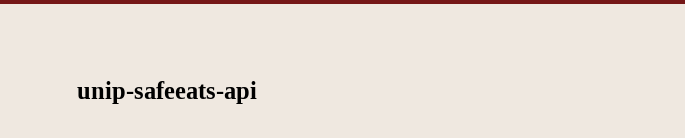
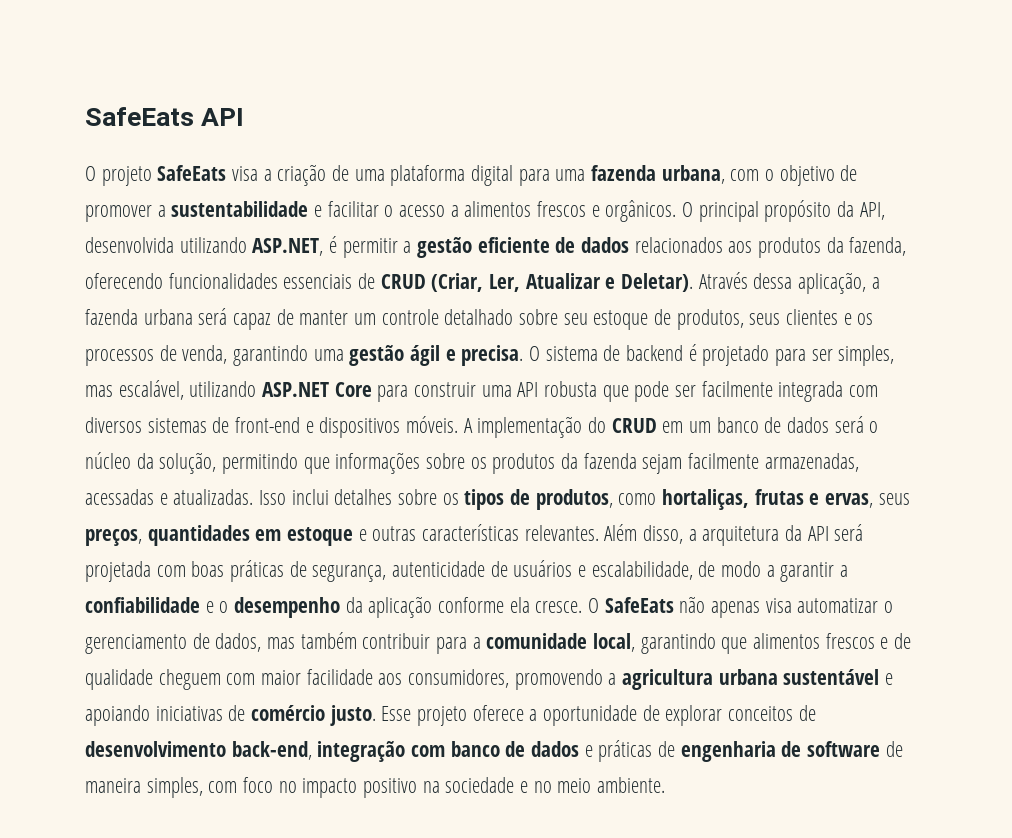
- unip-safeeats-api
+ SafeEats API
+ O projeto SafeEats visa a criação de uma plataforma digital para uma fazenda urbana, com o objetivo de promover a sustentabilidade e facilitar o acesso a alimentos frescos e orgânicos. O principal propósito da API, desenvolvida utilizando ASP.NET, é permitir a gestão eficiente de dados relacionados aos produtos da fazenda, oferecendo funcionalidades essenciais de CRUD (Criar, Ler, Atualizar e Deletar). Através dessa aplicação, a fazenda urbana será capaz de manter um controle detalhado sobre seu estoque de produtos, seus clientes e os processos de venda, garantindo uma gestão ágil e precisa. O sistema de backend é projetado para ser simples, mas escalável, utilizando ASP.NET Core para construir uma API robusta que pode ser facilmente integrada com diversos sistemas de front-end e dispositivos móveis. A implementação do CRUD em um banco de dados será o núcleo da solução, permitindo que informações sobre os produtos da fazenda sejam facilmente armazenadas, acessadas e atualizadas. Isso inclui detalhes sobre os tipos de produtos, como hortaliças, frutas e ervas, seus preços, quantidades em estoque e outras características relevantes. Além disso, a arquitetura da API será projetada com boas práticas de segurança, autenticidade de usuários e escalabilidade, de modo a garantir a confiabilidade e o desempenho da aplicação conforme ela cresce. O SafeEats não apenas visa automatizar o gerenciamento de dados, mas também contribuir para a comunidade local, garantindo que alimentos frescos e de qualidade cheguem com maior facilidade aos consumidores, promovendo a agricultura urbana sustentável e apoiando iniciativas de comércio justo. Esse projeto oferece a oportunidade de explorar conceitos de desenvolvimento back-end, integração com banco de dados e práticas de engenharia de software de maneira simples, com foco no impacto positivo na sociedade e no meio ambiente.

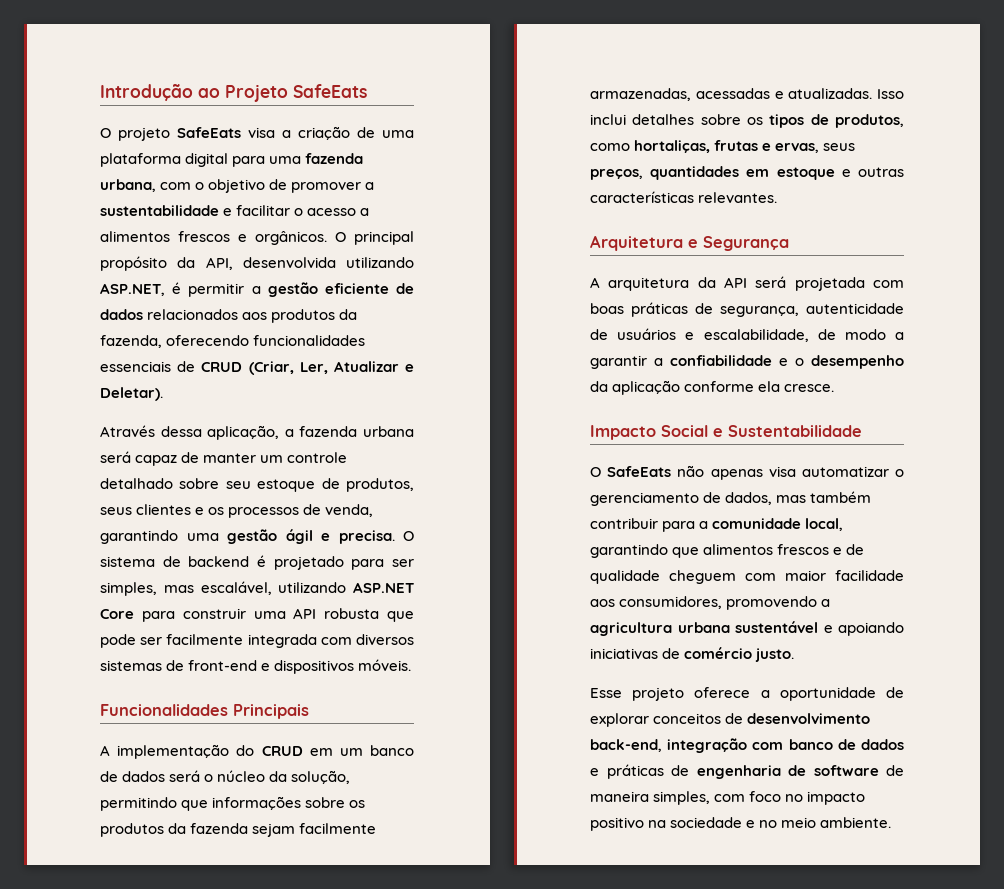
- SafeEats API
+ Introdução ao Projeto SafeEats
- O principal propósito da API, desenvolvida utilizando ASP.NET, é permitir a gestão eficiente de dados relacionados aos produtos da fazenda, oferecendo funcionalidades essenciais de CRUD (Criar, Ler, Atualizar e Deletar). Através dessa aplicação, a fazenda urbana será capaz de manter um controle detalhado sobre seu estoque de produtos, seus clientes e os processos de venda, garantindo uma gestão ágil e precisa.
+ O principal propósito da API, desenvolvida utilizando ASP.NET, é permitir a gestão eficiente de dados relacionados aos produtos da fazenda, oferecendo funcionalidades essenciais de CRUD (Criar, Ler, Atualizar e Deletar).
+ Através dessa aplicação, a fazenda urbana será capaz de manter um controle detalhado sobre seu estoque de produtos, seus clientes e os processos de venda, garantindo uma gestão ágil e precisa.
- O sistema de backend é projetado para ser simples, mas escalável, utilizando ASP.NET Core para construir uma API robusta que pode ser facilmente integrada com diversos sistemas de front-end e dispositivos móveis. A implementação do CRUD em um banco de dados será o núcleo da solução, permitindo que informações sobre os produtos da fazenda sejam facilmente armazenadas, acessadas e atualizadas.
+ O sistema de backend é projetado para ser simples, mas escalável, utilizando ASP.NET Core para construir uma API robusta que pode ser facilmente integrada com diversos sistemas de front-end e dispositivos móveis.
+ Funcionalidades Principais
+ A implementação do CRUD em um banco de dados será o núcleo da solução, permitindo que informações sobre os produtos da fazenda sejam facilmente armazenadas, acessadas e atualizadas.
- Isso inclui detalhes sobre os tipos de produtos, como hortaliças, frutas e ervas, seus preços, quantidades em estoque e outras características relevantes. Além disso, a arquitetura da API será projetada com boas práticas de segurança, autenticidade de usuários e escalabilidade, de modo a garantir a confiabilidade e o desempenho da aplicação conforme ela cresce. O SafeEats não apenas visa automatizar o gerenciamento de dados, mas também contribuir para a comunidade local, garantindo que alimentos frescos e de qualidade cheguem com maior facilidade aos consumidores, promovendo a agricultura urbana sustentável e apoiando iniciativas de comércio justo. Esse projeto oferece a oportunidade de explorar conceitos de desenvolvimento back-end, integração com banco de dados e práticas de engenharia de software de maneira simples, com foco no impacto positivo na sociedade e no meio ambiente.
+ Isso inclui detalhes sobre os tipos de produtos, como hortaliças, frutas e ervas, seus preços, quantidades em estoque e outras características relevantes.
+ Arquitetura e Segurança
+ A arquitetura da API será projetada com boas práticas de segurança, autenticidade de usuários e escalabilidade, de modo a garantir a confiabilidade e o desempenho da aplicação conforme ela cresce.
+ Impacto Social e Sustentabilidade
+ O SafeEats não apenas visa automatizar o gerenciamento de dados, mas também contribuir para a comunidade local, garantindo que alimentos frescos e de qualidade cheguem com maior facilidade aos consumidores, promovendo a agricultura urbana sustentável e apoiando iniciativas de comércio justo.
+ Esse projeto oferece a oportunidade de explorar conceitos de desenvolvimento back-end, integração com banco de dados e práticas de engenharia de software de maneira simples, com foco no impacto positivo na sociedade e no meio ambiente.

